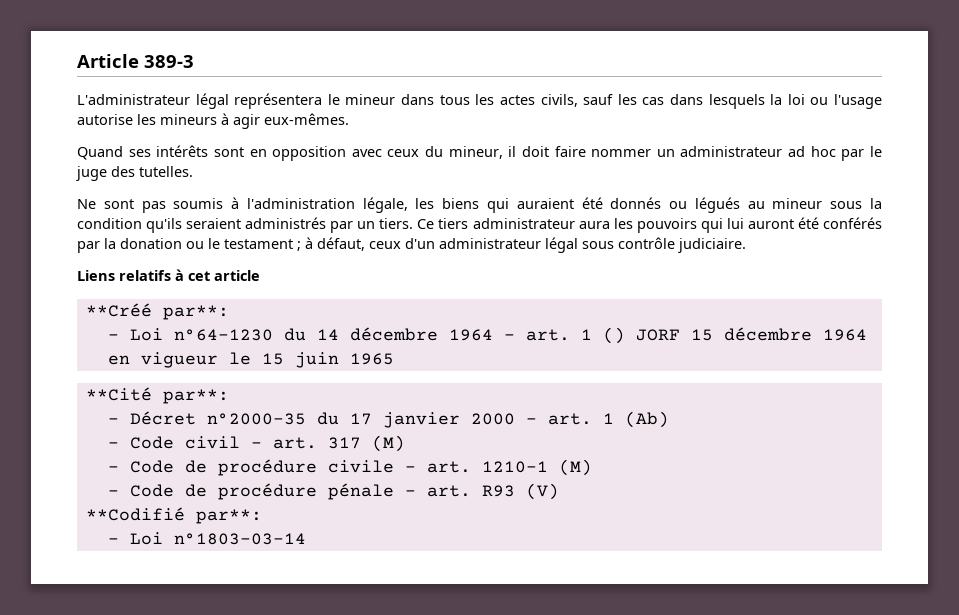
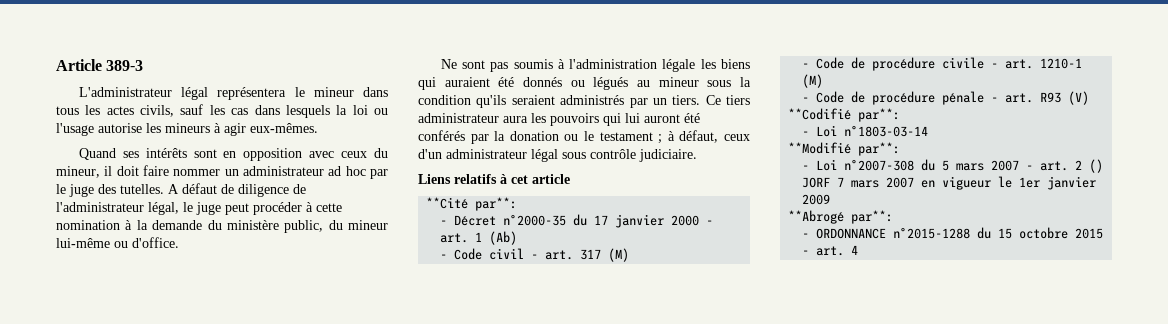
+ A défaut de diligence de l'administrateur légal, le juge peut procéder à cette nomination à la demande du ministère public, du mineur lui-même ou d'office.
- Ne sont pas soumis à l'administration légale, les biens qui auraient été donnés ou légués au mineur sous la condition qu'ils seraient administrés par un tiers.
+ Ne sont pas soumis à l'administration légale les biens qui auraient été donnés ou légués au mineur sous la condition qu'ils seraient administrés par un tiers.
- **Créé par**:
- - Loi n°64-1230 du 14 décembre 1964 - art. 1 () JORF 15 décembre 1964 en vigueur le 15 juin 1965
+ **Modifié par**:
+ - Loi n°2007-308 du 5 mars 2007 - art. 2 () JORF 7 mars 2007 en vigueur le 1er janvier 2009
+ **Abrogé par**:
+ - ORDONNANCE n°2015-1288 du 15 octobre 2015 - art. 4

